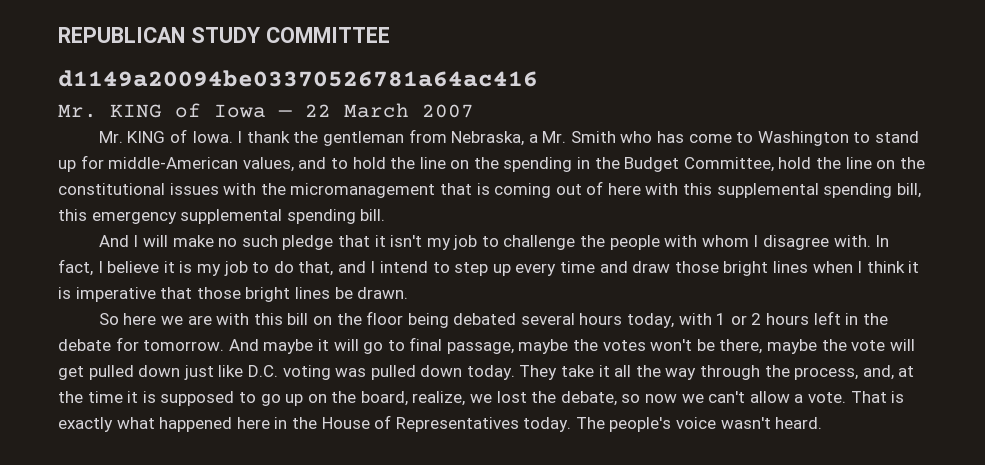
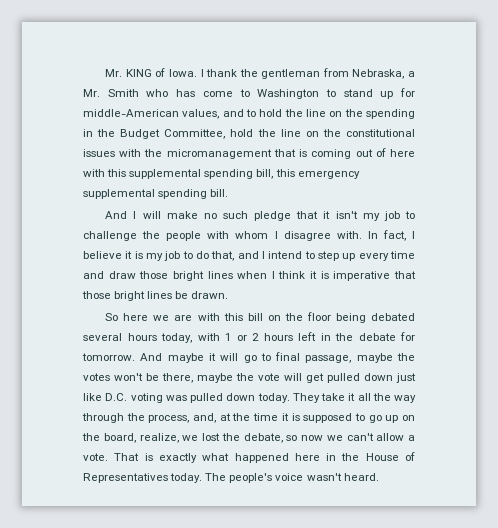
- REPUBLICAN STUDY COMMITTEE
- d1149a20094be03370526781a64ac416
- Mr. KING of Iowa — 22 March 2007

